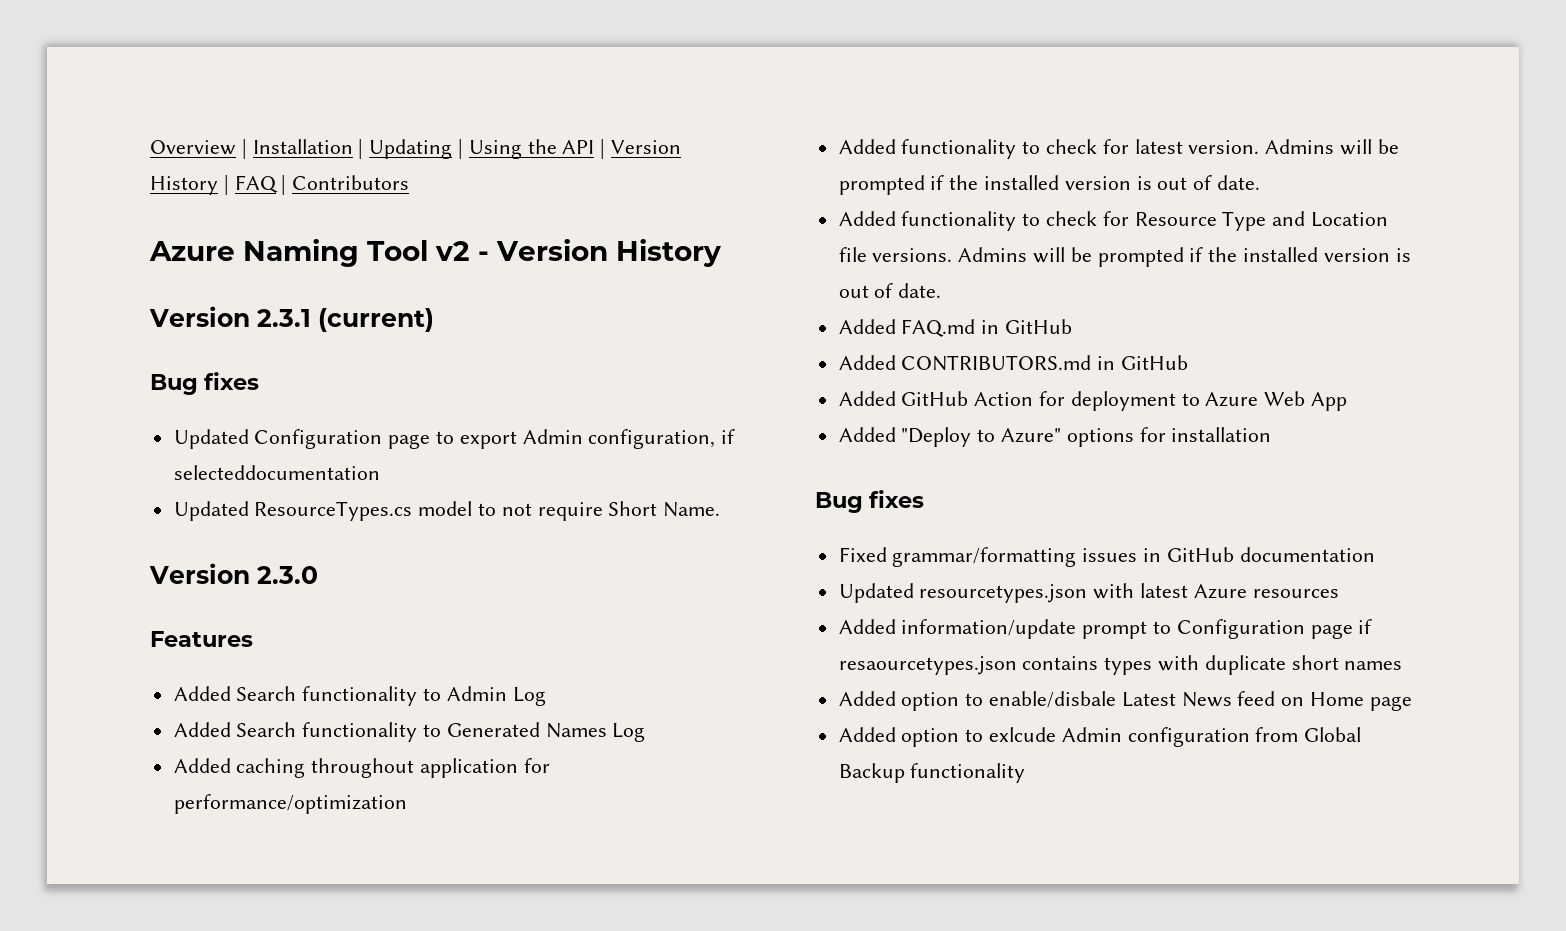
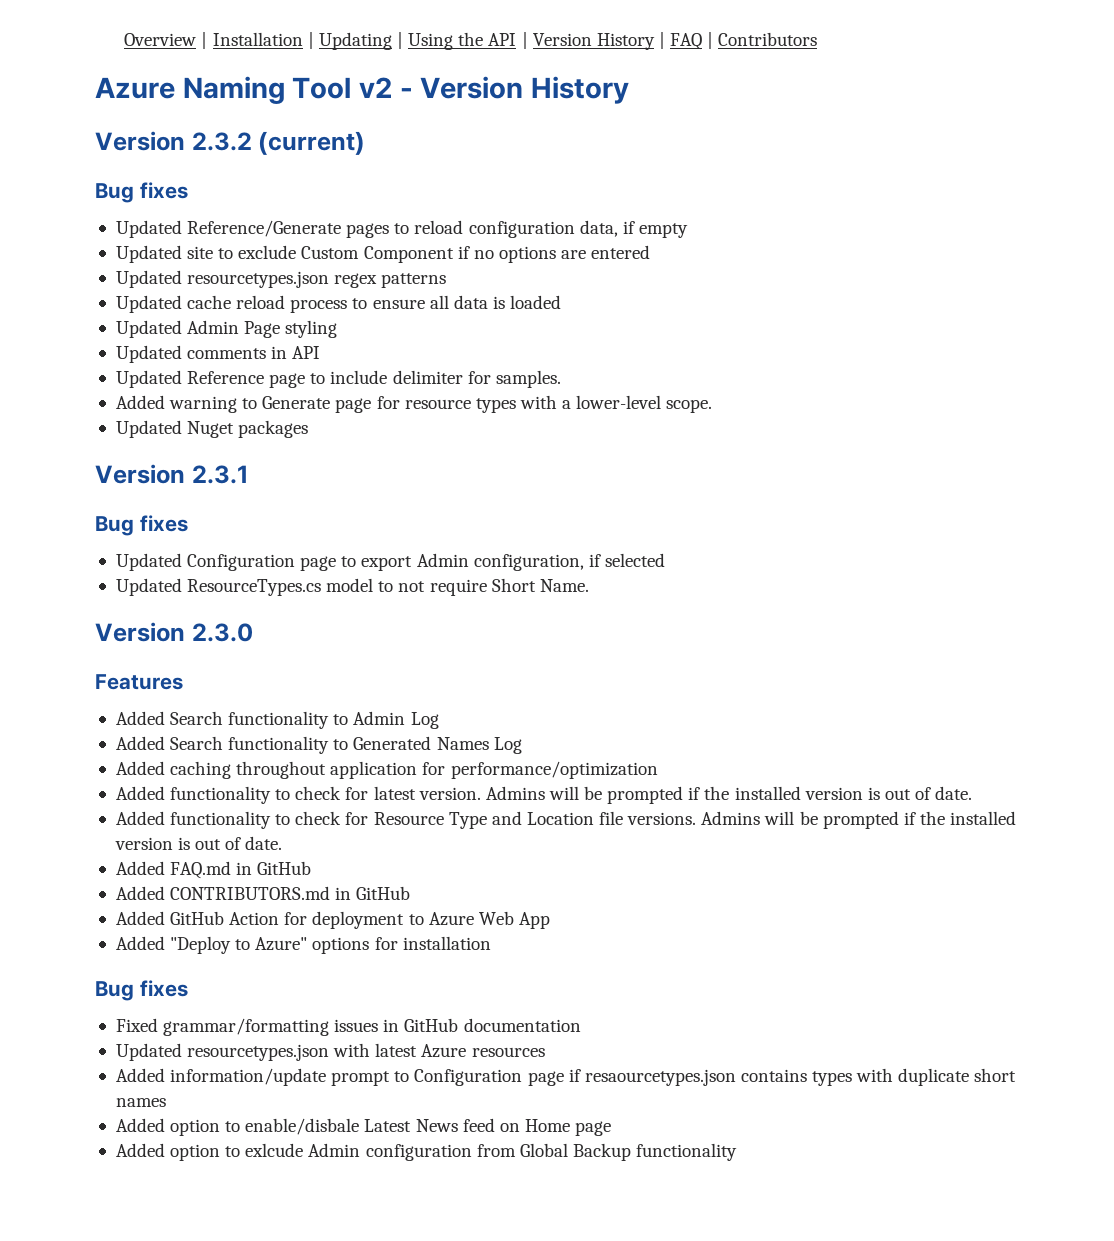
+ Version 2.3.2 (current)
+ Bug fixes
+ Updated Reference/Generate pages to reload configuration data, if empty
+ Updated site to exclude Custom Component if no options are entered
+ Updated resourcetypes.json regex patterns
+ Updated cache reload process to ensure all data is loaded
+ Updated Admin Page styling
+ Updated comments in API
+ Updated Reference page to include delimiter for samples.
+ Added warning to Generate page for resource types with a lower-level scope.
+ Updated Nuget packages
- Version 2.3.1 (current)
+ Version 2.3.1
- Updated Configuration page to export Admin configuration, if selecteddocumentation
+ Updated Configuration page to export Admin configuration, if selected

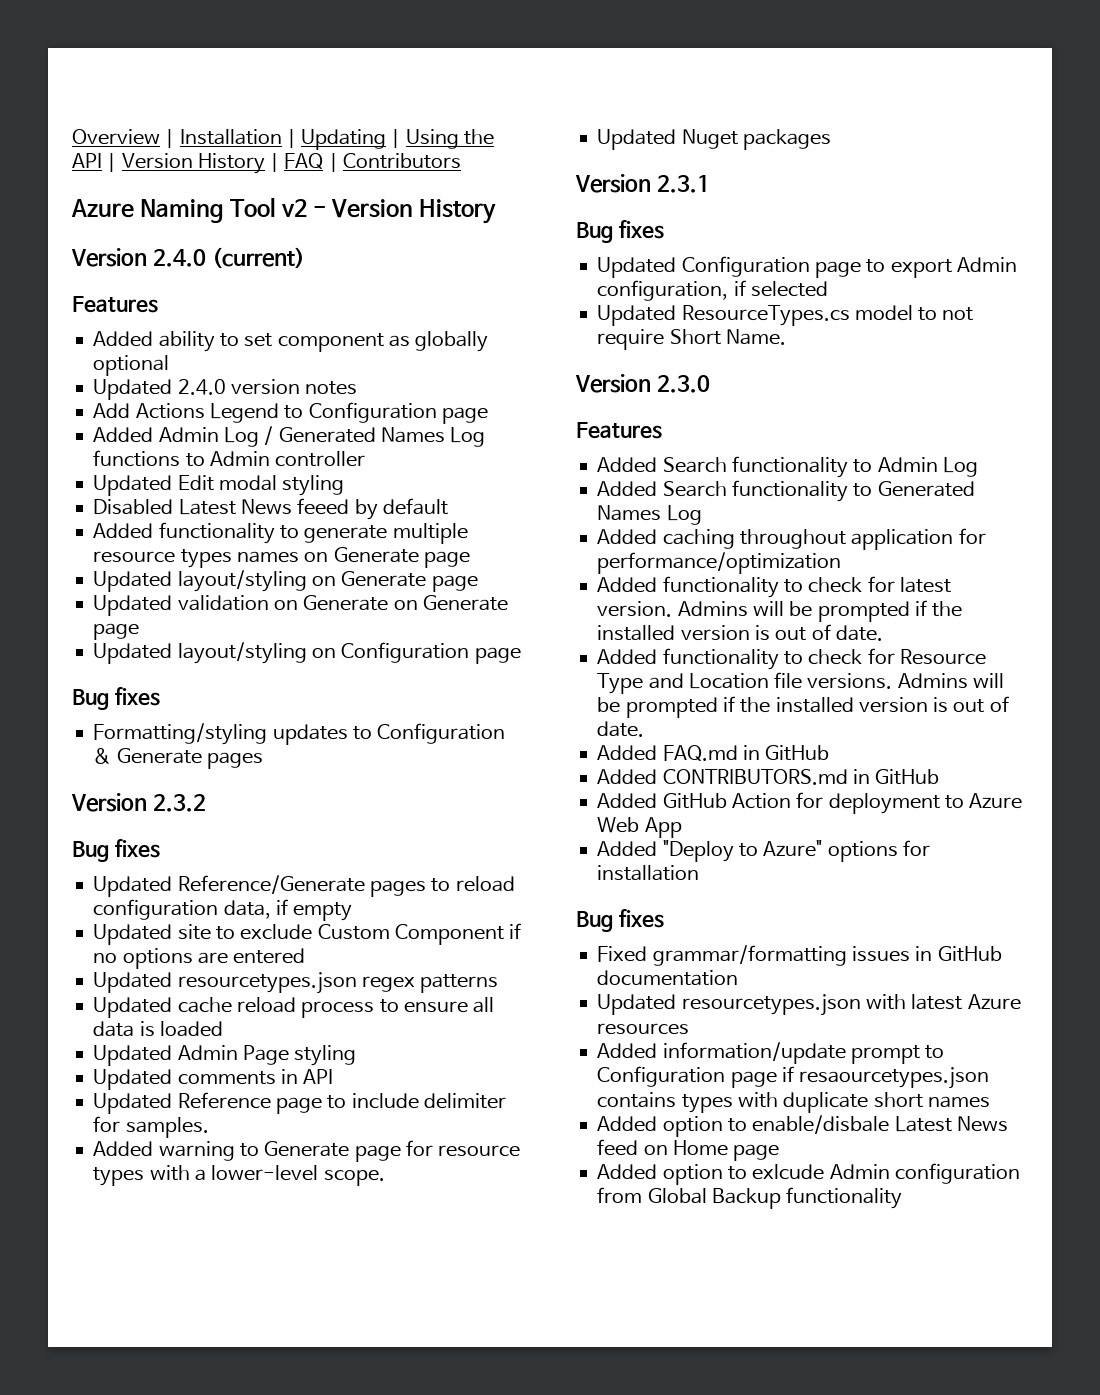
+ Version 2.4.0 (current)
+ Features
+ Added ability to set component as globally optional
+ Updated 2.4.0 version notes
+ Add Actions Legend to Configuration page
+ Added Admin Log / Generated Names Log functions to Admin controller
+ Updated Edit modal styling
+ Disabled Latest News feeed by default
+ Added functionality to generate multiple resource types names on Generate page
+ Updated layout/styling on Generate page
+ Updated validation on Generate on Generate page
+ Updated layout/styling on Configuration page
+ Bug fixes
+ Formatting/styling updates to Configuration & Generate pages
- Version 2.3.2 (current)
+ Version 2.3.2

